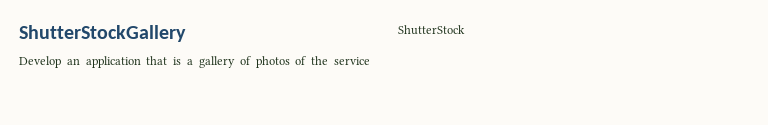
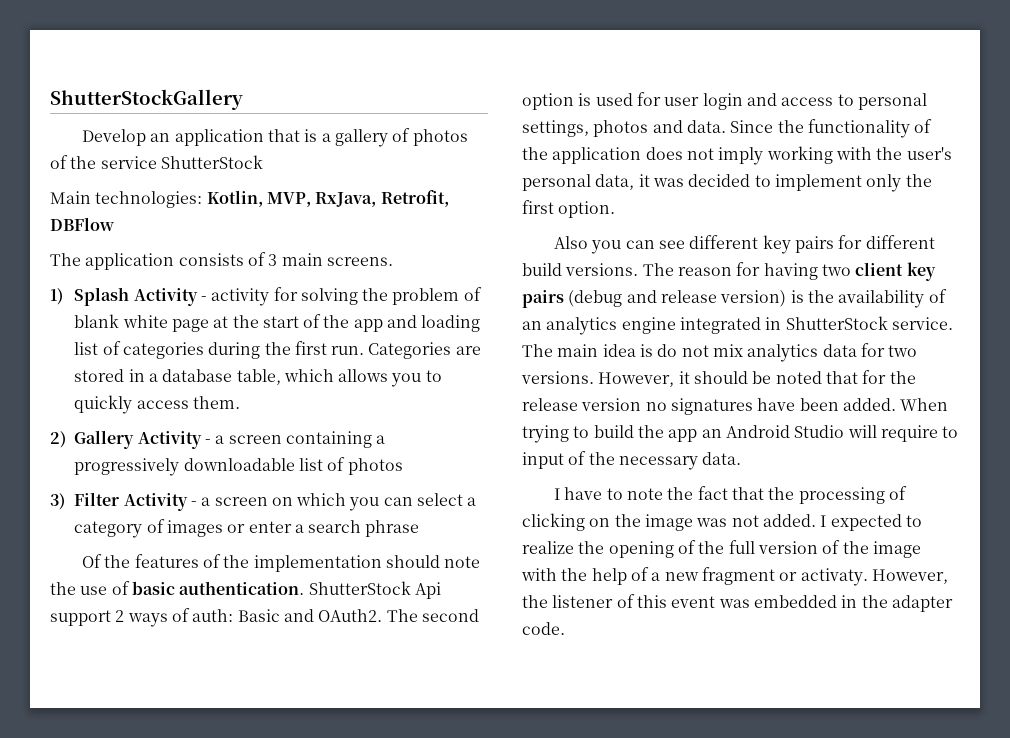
+ Main technologies: Kotlin, MVP, RxJava, Retrofit, DBFlow
+ The application consists of 3 main screens.
+ 1) Splash Activity - activity for solving the problem of blank white page at the start of the app and loading list of categories during the first run. Categories are stored in a database table, which allows you to quickly access them.
+ 2) Gallery Activity - a screen containing a progressively downloadable list of photos
+ 3) Filter Activity - a screen on which you can select a category of images or enter a search phrase
+ Of the features of the implementation should note the use of basic authentication. ShutterStock Api support 2 ways of auth: Basic and OAuth2. The second option is used for user login and access to personal settings, photos and data. Since the functionality of the application does not imply working with the user's personal data, it was decided to implement only the first option.
+ Also you can see different key pairs for different build versions. The reason for having two client key pairs (debug and release version) is the availability of an analytics engine integrated in ShutterStock service. The main idea is do not mix analytics data for two versions. However, it should be noted that for the release version no signatures have been added. When trying to build the app an Android Studio will require to input of the necessary data.
+ I have to note the fact that the processing of clicking on the image was not added. I expected to realize the opening of the full version of the image with the help of a new fragment or activaty. However, the listener of this event was embedded in the adapter code.

